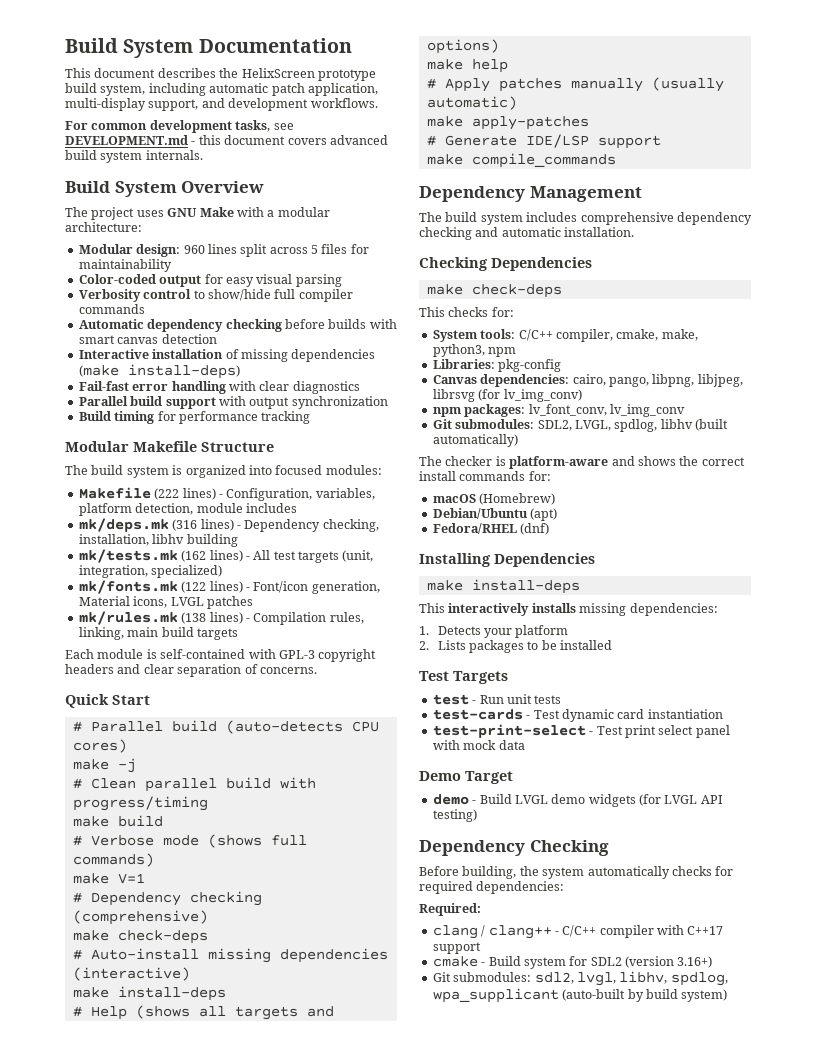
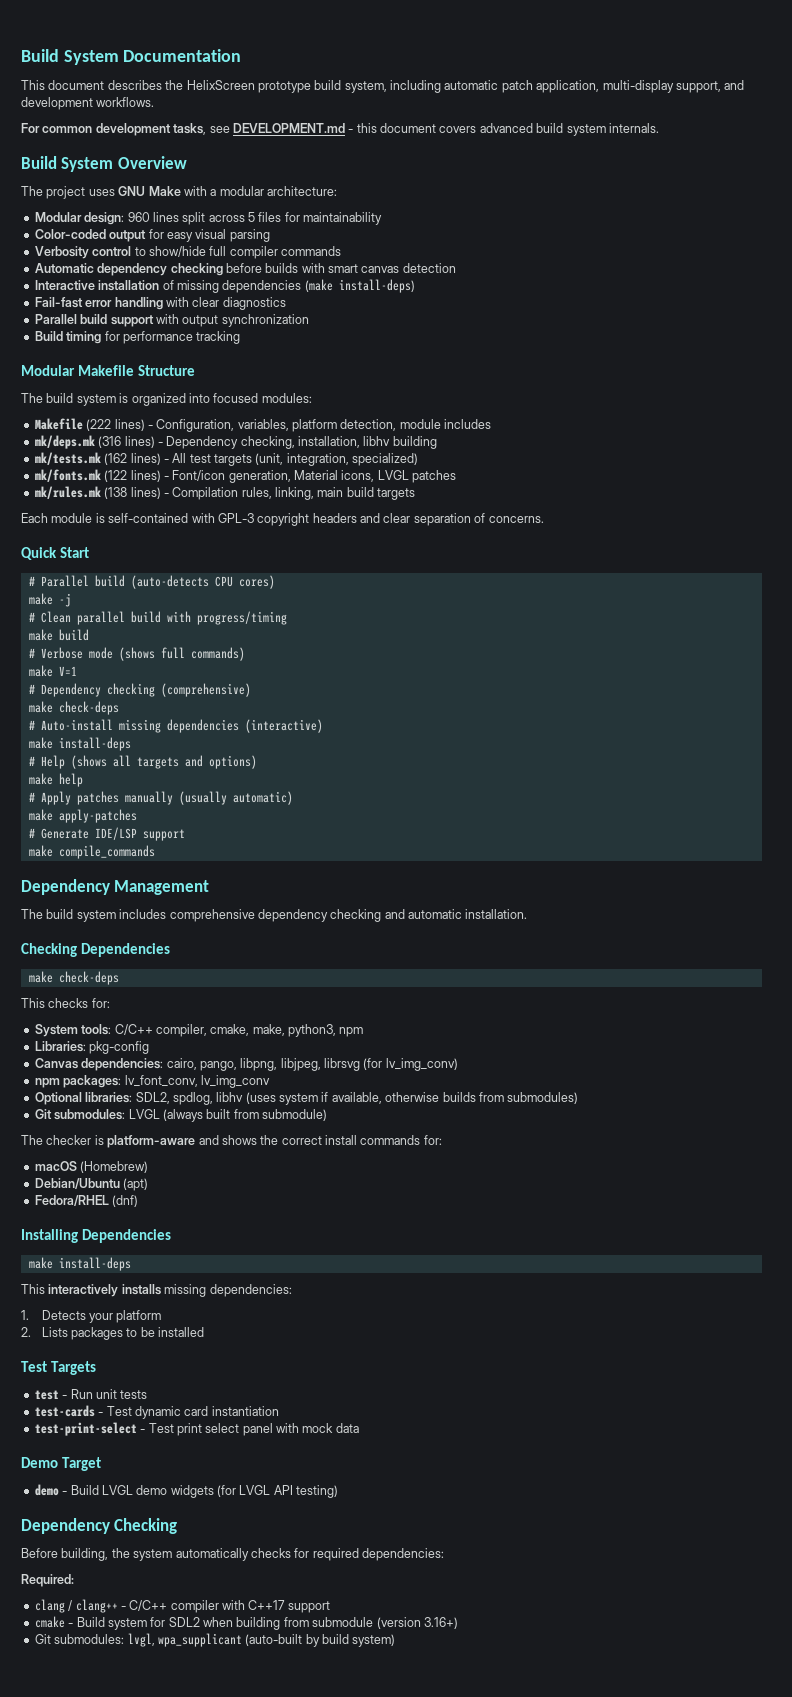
- Git submodules: SDL2, LVGL, spdlog, libhv (built automatically)
+ Optional libraries: SDL2, spdlog, libhv (uses system if available, otherwise builds from submodules)
+ Git submodules: LVGL (always built from submodule)
- cmake - Build system for SDL2 (version 3.16+)
+ cmake - Build system for SDL2 when building from submodule (version 3.16+)
- Git submodules: sdl2, lvgl, libhv, spdlog, wpa_supplicant (auto-built by build system)
+ Git submodules: lvgl, wpa_supplicant (auto-built by build system)

